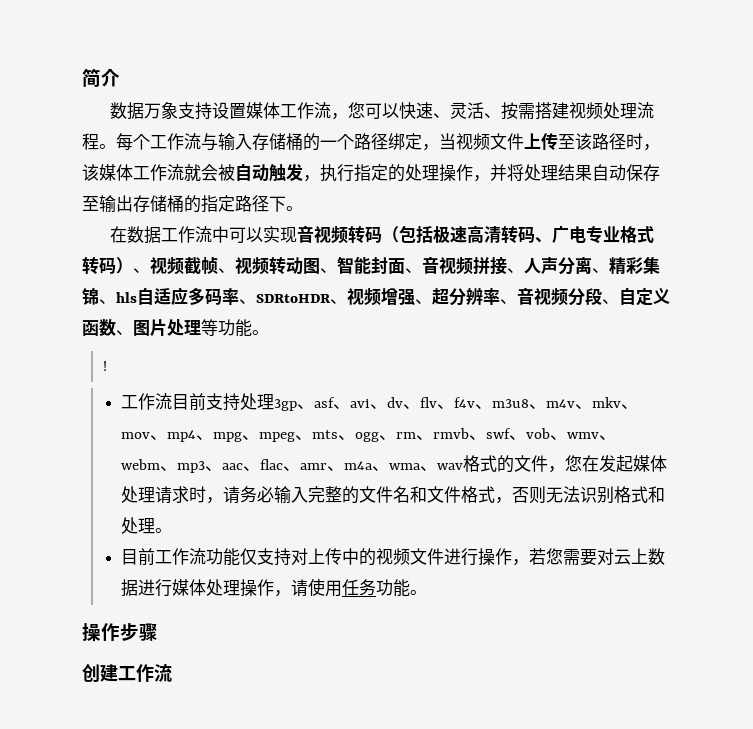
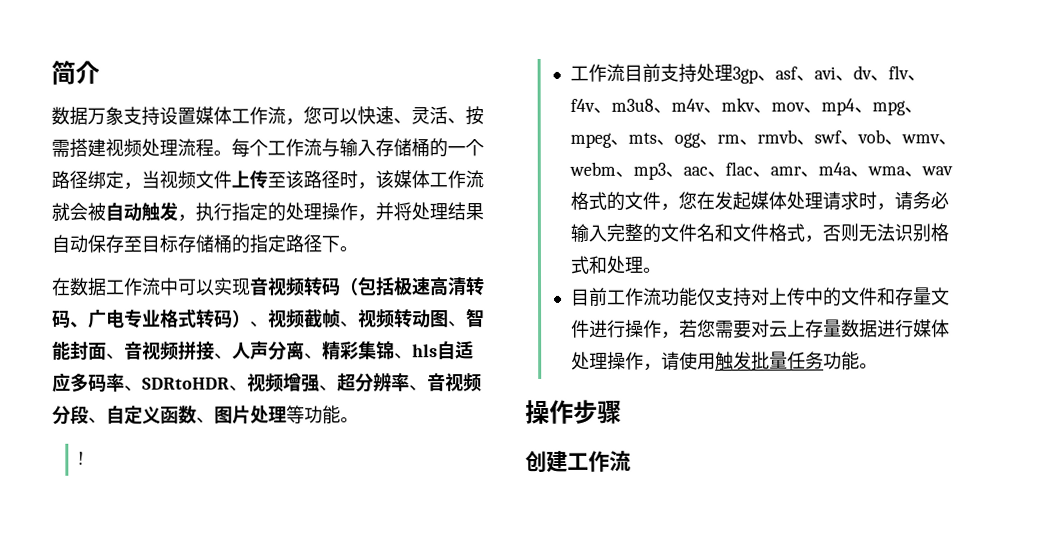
- 每个工作流与输入存储桶的一个路径绑定，当视频文件上传至该路径时，该媒体工作流就会被自动触发，执行指定的处理操作，并将处理结果自动保存至输出存储桶的指定路径下。
+ 每个工作流与输入存储桶的一个路径绑定，当视频文件上传至该路径时，该媒体工作流就会被自动触发，执行指定的处理操作，并将处理结果自动保存至目标存储桶的指定路径下。
- 目前工作流功能仅支持对上传中的视频文件进行操作，若您需要对云上数据进行媒体处理操作，请使用任务功能。
+ 目前工作流功能仅支持对上传中的文件和存量文件进行操作，若您需要对云上存量数据进行媒体处理操作，请使用触发批量任务功能。

